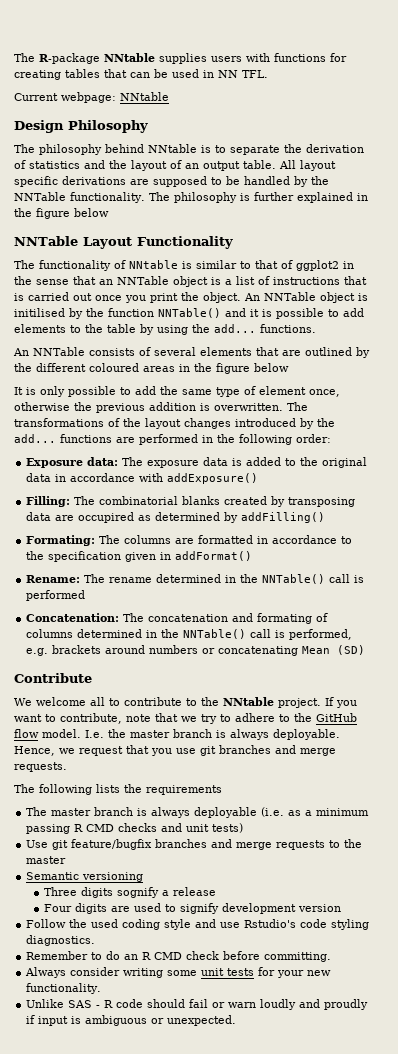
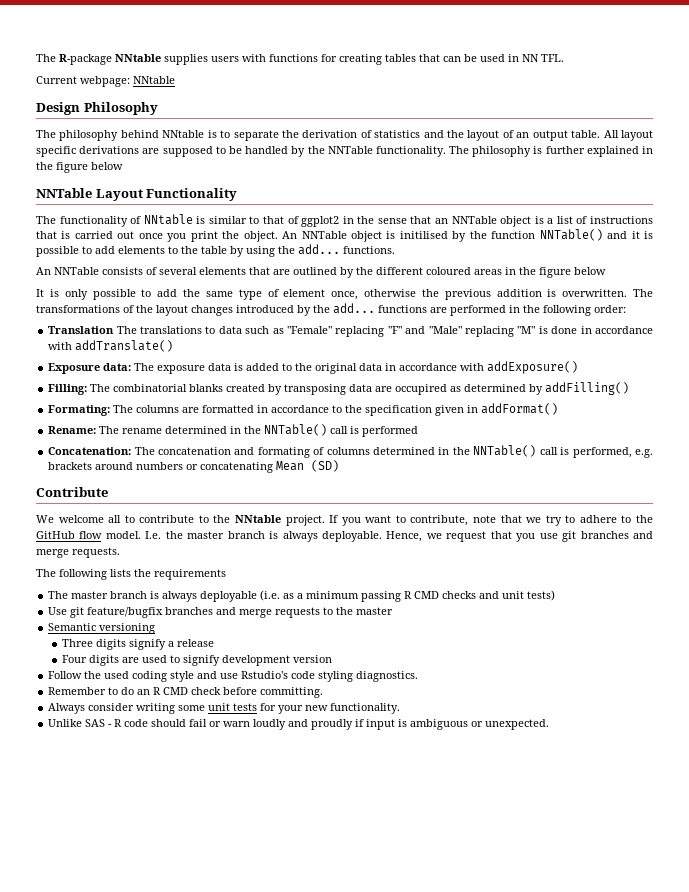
+ Translation The translations to data such as "Female" replacing "F" and "Male" replacing "M" is done in accordance with addTranslate()
- Three digits sognify a release
+ Three digits signify a release

